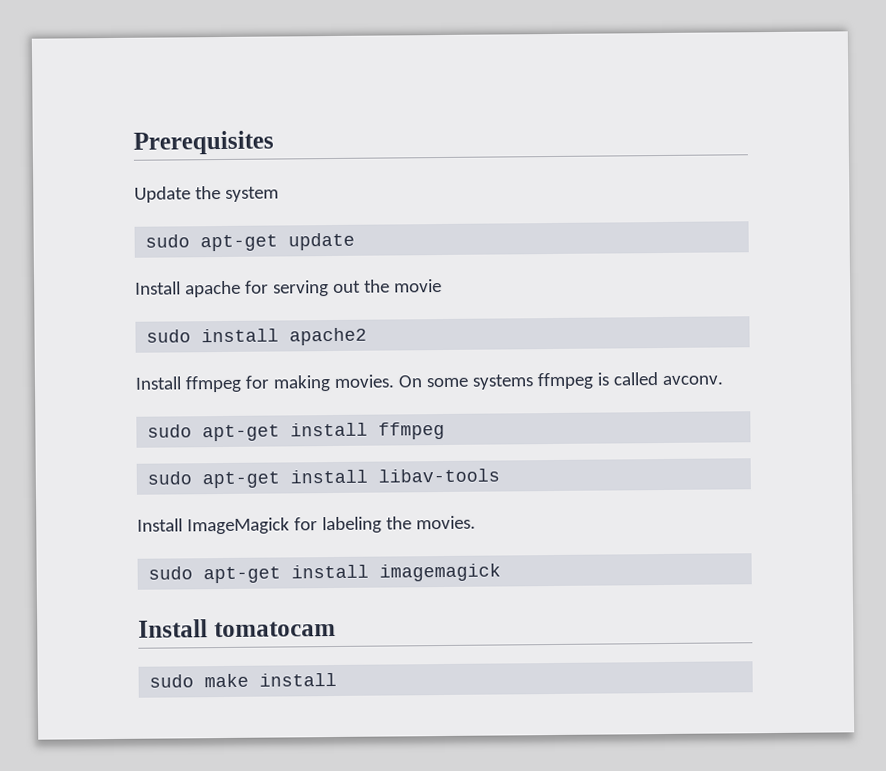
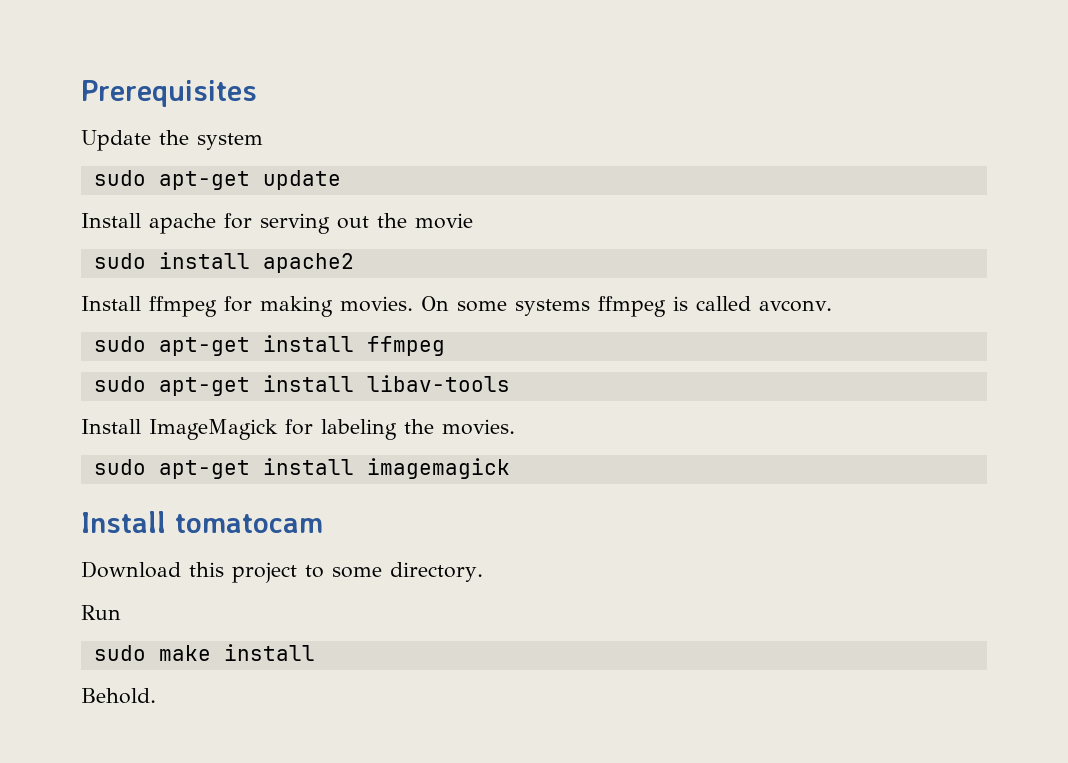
+ Download this project to some directory.
+ Run
+ Behold.

